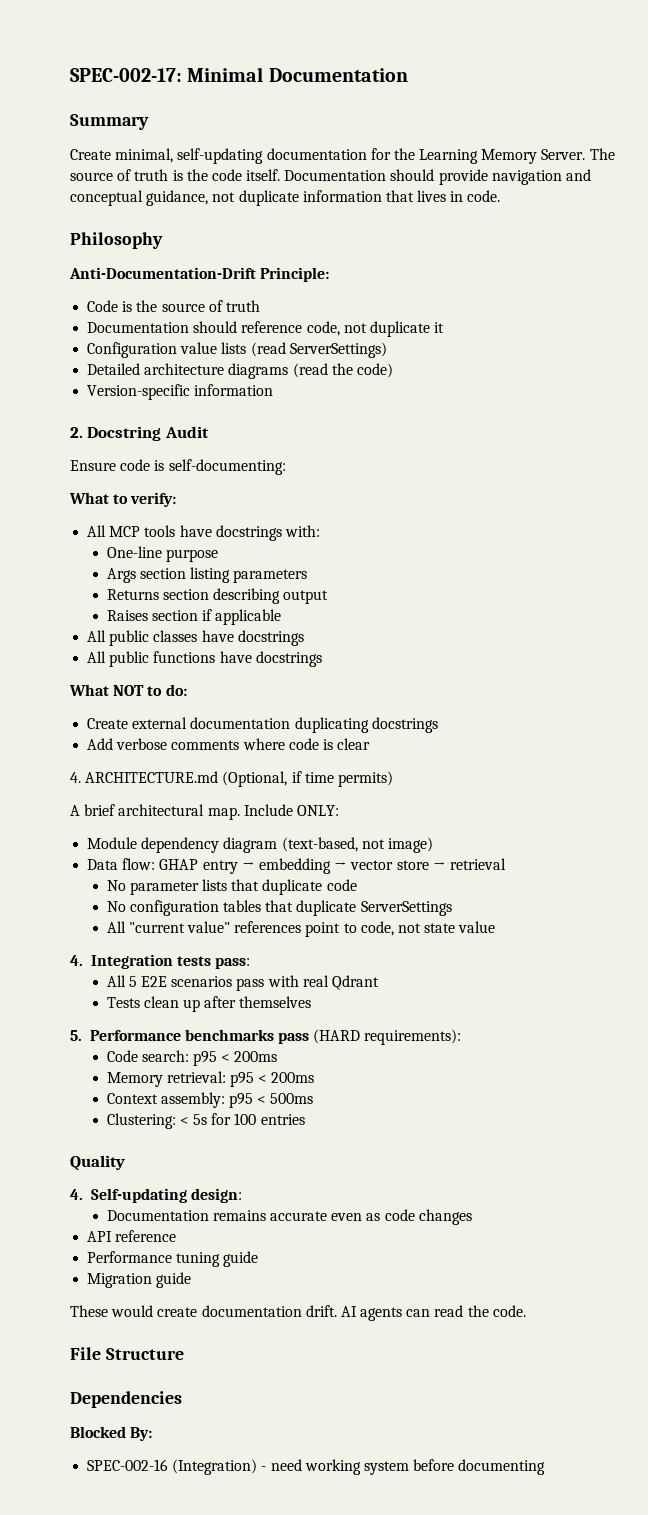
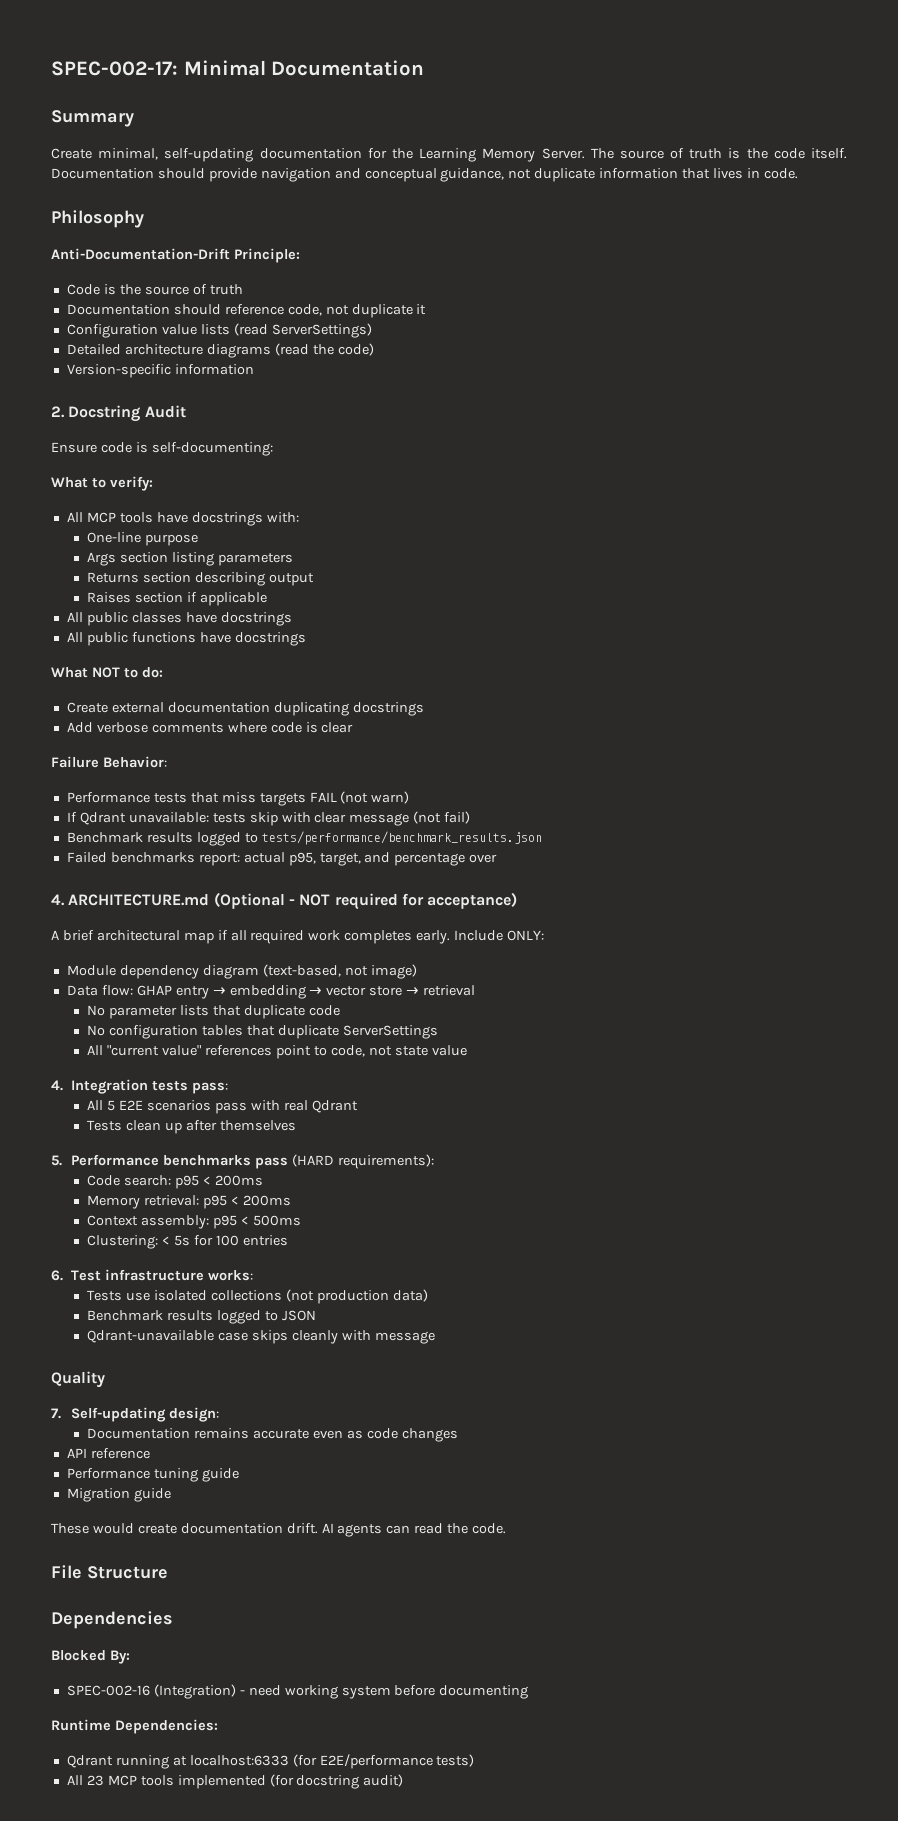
- 4. ARCHITECTURE.md (Optional, if time permits)
- A brief architectural map.
+ Failure Behavior:
+ Performance tests that miss targets FAIL (not warn)
+ If Qdrant unavailable: tests skip with clear message (not fail)
+ Benchmark results logged to tests/performance/benchmark_results.json
+ Failed benchmarks report: actual p95, target, and percentage over
+ 4. ARCHITECTURE.md (Optional - NOT required for acceptance)
+ A brief architectural map if all required work completes early.
+ 6. Test infrastructure works:
+ Tests use isolated collections (not production data)
+ Benchmark results logged to JSON
+ Qdrant-unavailable case skips cleanly with message
- 4. Self-updating design:
+ 7. Self-updating design:
+ Runtime Dependencies:
+ Qdrant running at localhost:6333 (for E2E/performance tests)
+ All 23 MCP tools implemented (for docstring audit)

